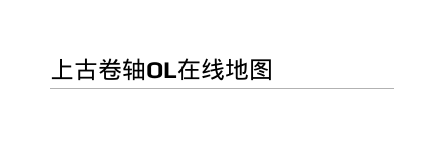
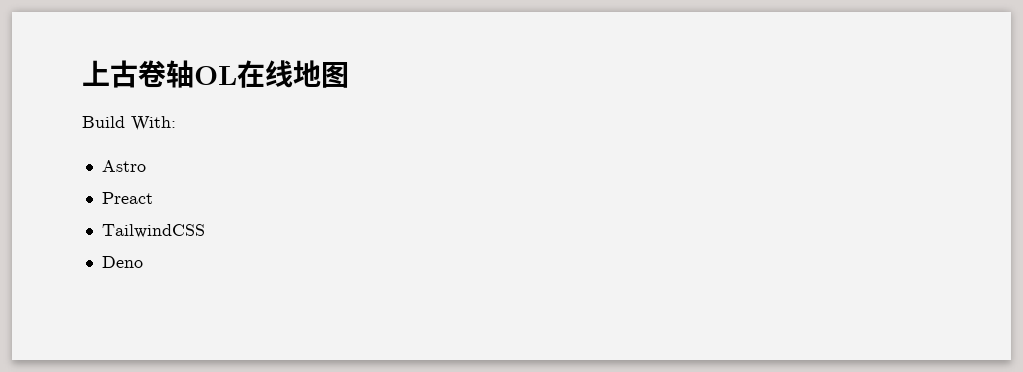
+ Build With:
+ Astro
+ Preact
+ TailwindCSS
+ Deno

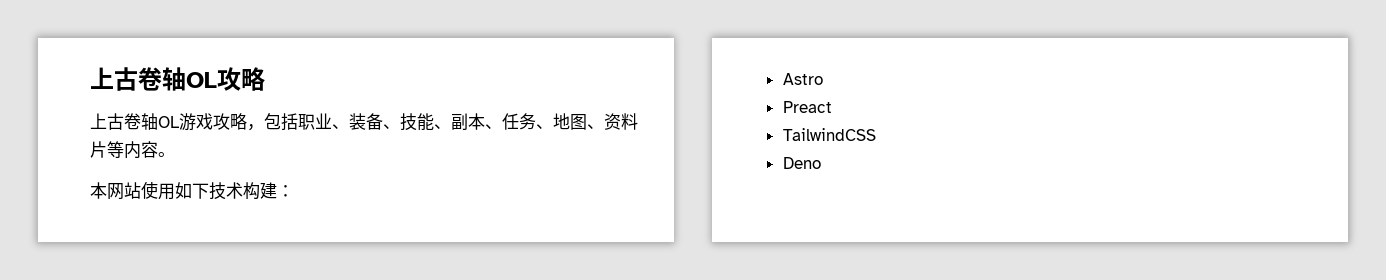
- 上古卷轴OL在线地图
- Build With:
+ 上古卷轴OL攻略
+ 上古卷轴OL游戏攻略，包括职业、装备、技能、副本、任务、地图、资料片等内容。
+ 本网站使用如下技术构建：

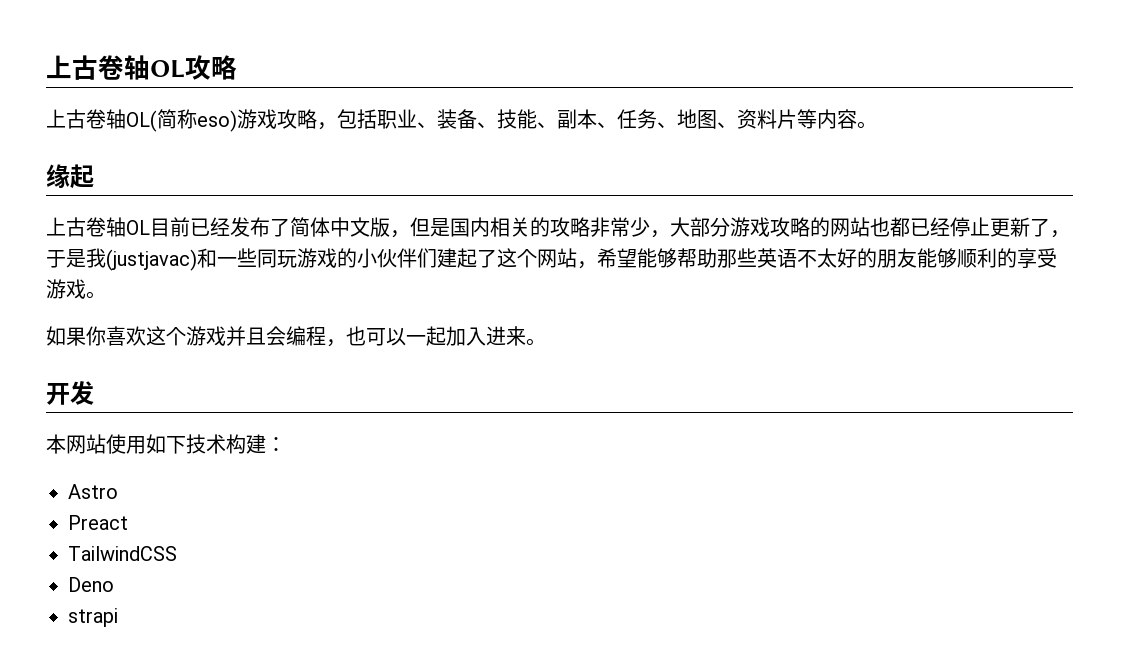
- 上古卷轴OL游戏攻略，包括职业、装备、技能、副本、任务、地图、资料片等内容。
+ 上古卷轴OL(简称eso)游戏攻略，包括职业、装备、技能、副本、任务、地图、资料片等内容。
+ 缘起
+ 上古卷轴OL目前已经发布了简体中文版，但是国内相关的攻略非常少，大部分游戏攻略的网站也都已经停止更新了，于是我(justjavac)和一些同玩游戏的小伙伴们建起了这个网站，希望能够帮助那些英语不太好的朋友能够顺利的享受游戏。
+ 如果你喜欢这个游戏并且会编程，也可以一起加入进来。
+ 开发
+ strapi

